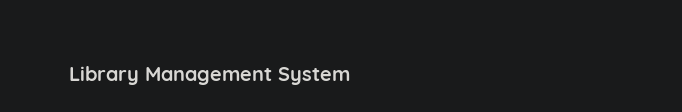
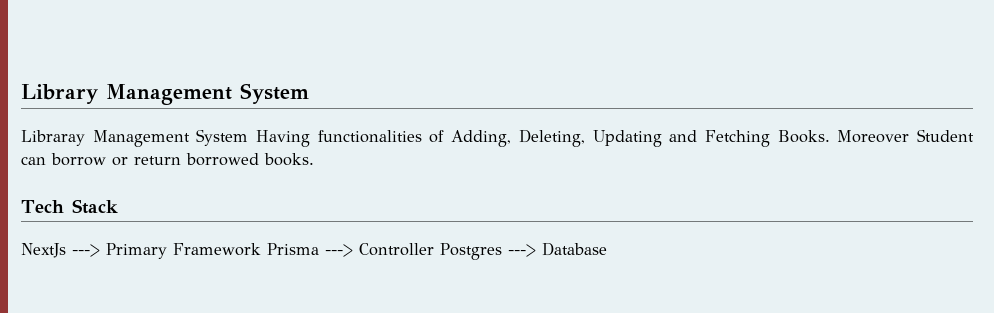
+ Libraray Management System Having functionalities of Adding, Deleting, Updating and Fetching Books. Moreover Student can borrow or return borrowed books.
+ Tech Stack
+ NextJs ---> Primary Framework Prisma ---> Controller Postgres ---> Database

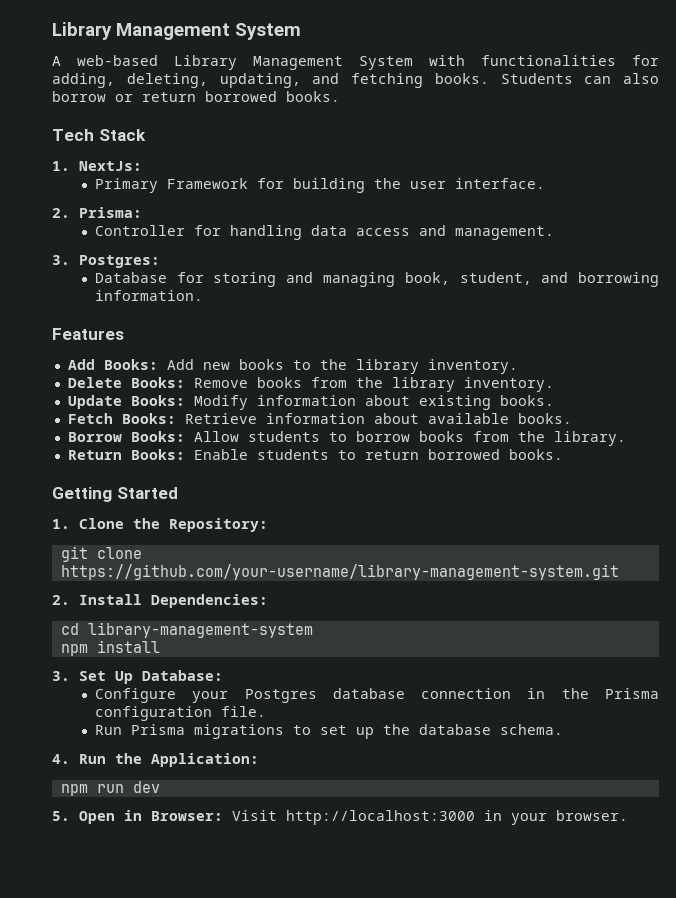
- Libraray Management System Having functionalities of Adding, Deleting, Updating and Fetching Books. Moreover Student can borrow or return borrowed books.
+ A web-based Library Management System with functionalities for adding, deleting, updating, and fetching books. Students can also borrow or return borrowed books.
- NextJs ---> Primary Framework Prisma ---> Controller Postgres ---> Database
+ 1. NextJs:
+ Primary Framework for building the user interface.
+ 2. Prisma:
+ Controller for handling data access and management.
+ 3. Postgres:
+ Database for storing and managing book, student, and borrowing information.
+ Features
+ Add Books: Add new books to the library inventory.
+ Delete Books: Remove books from the library inventory.
+ Update Books: Modify information about existing books.
+ Fetch Books: Retrieve information about available books.
+ Borrow Books: Allow students to borrow books from the library.
+ Return Books: Enable students to return borrowed books.
+ Getting Started
+ 1. Clone the Repository:
+ git clone https://github.com/your-username/library-management-system.git
+ 2. Install Dependencies:
+ cd library-management-system
+ npm install
+ 3. Set Up Database:
+ Configure your Postgres database connection in the Prisma configuration file.
+ Run Prisma migrations to set up the database schema.
+ 4. Run the Application:
+ npm run dev
+ 5. Open in Browser: Visit http://localhost:3000 in your browser.

